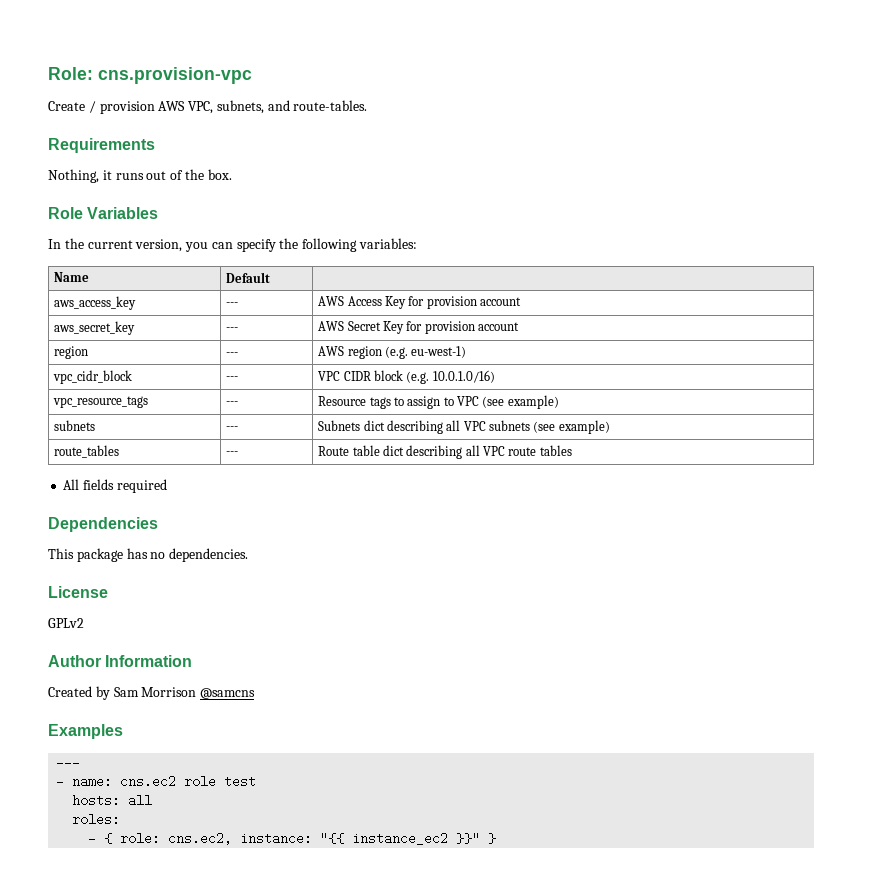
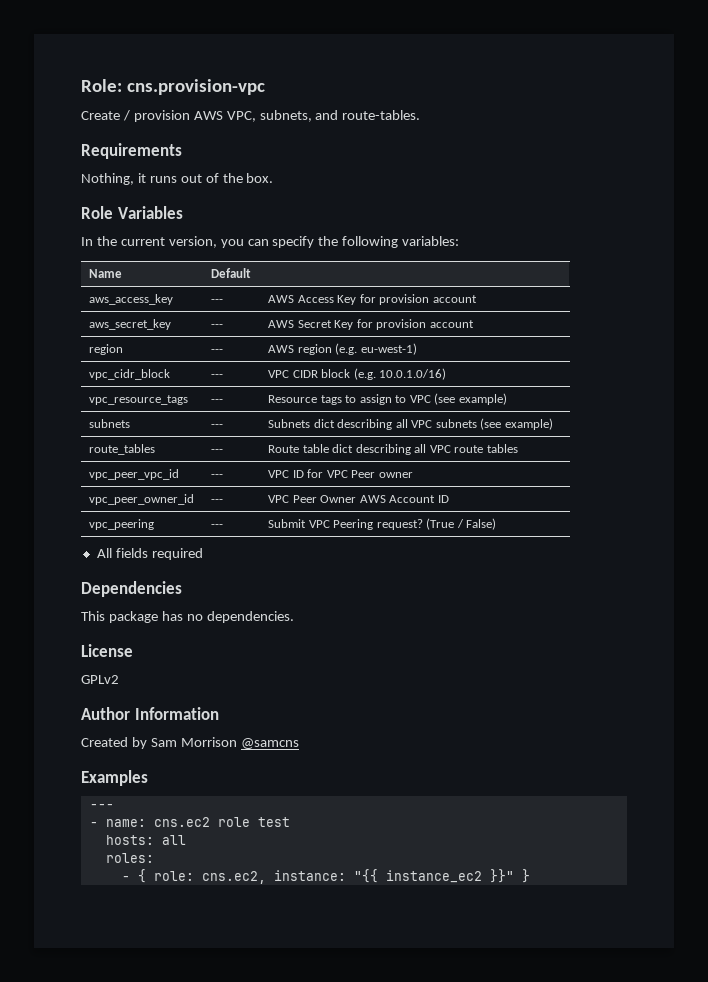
+ vpc_peer_vpc_id | --- | VPC ID for VPC Peer owner
+ vpc_peer_owner_id | --- | VPC Peer Owner AWS Account ID
+ vpc_peering | --- | Submit VPC Peering request? (True / False)

